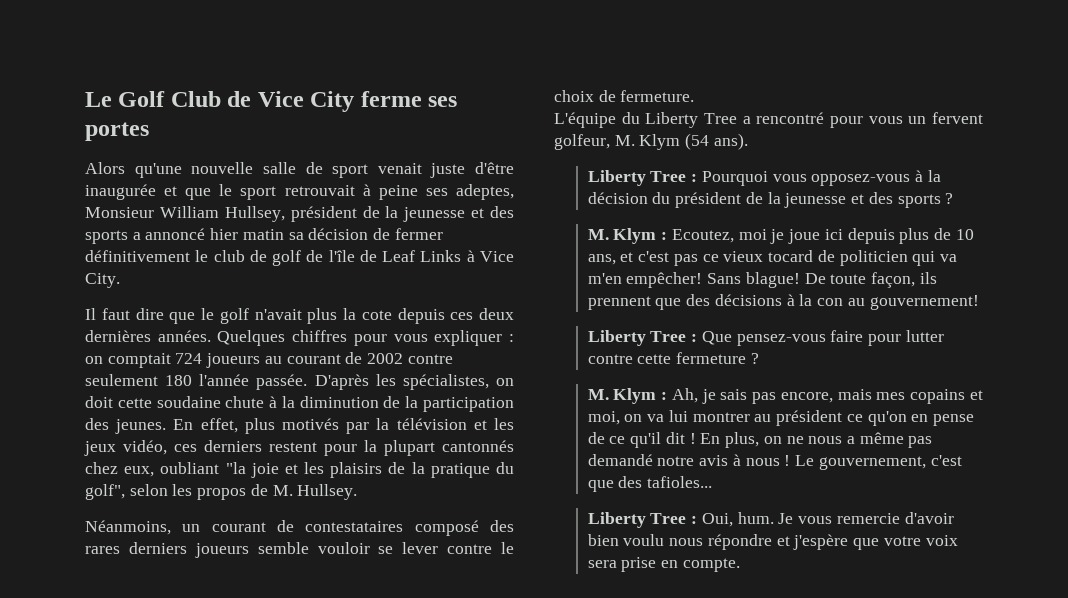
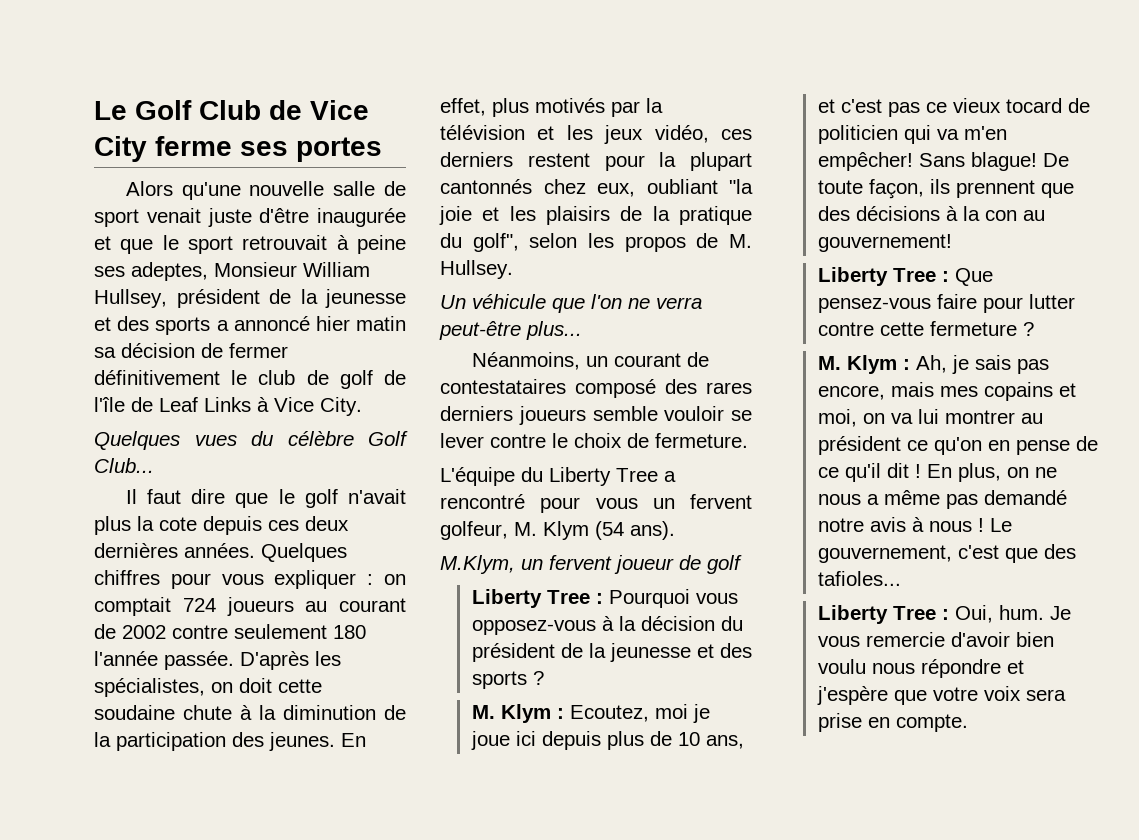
+ Quelques vues du célèbre Golf Club...
+ Un véhicule que l'on ne verra peut-être plus...
+ M.Klym, un fervent joueur de golf

